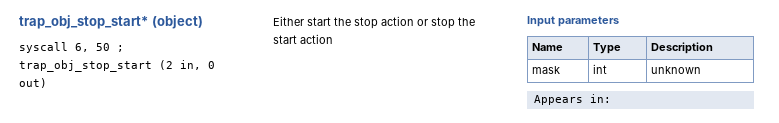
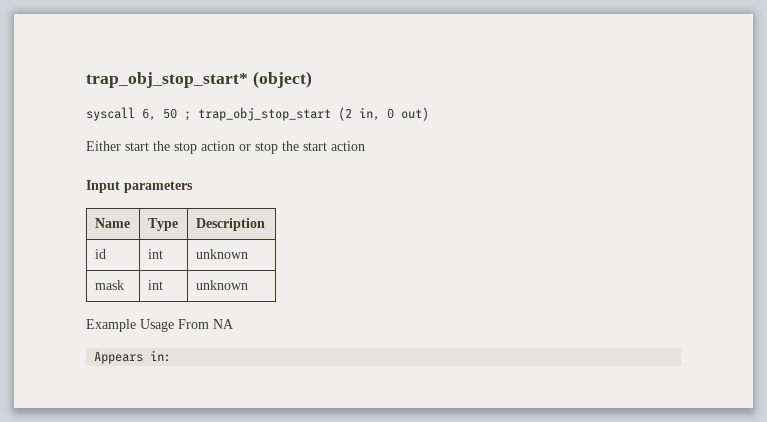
+ id | int | unknown
+ Example Usage From NA

